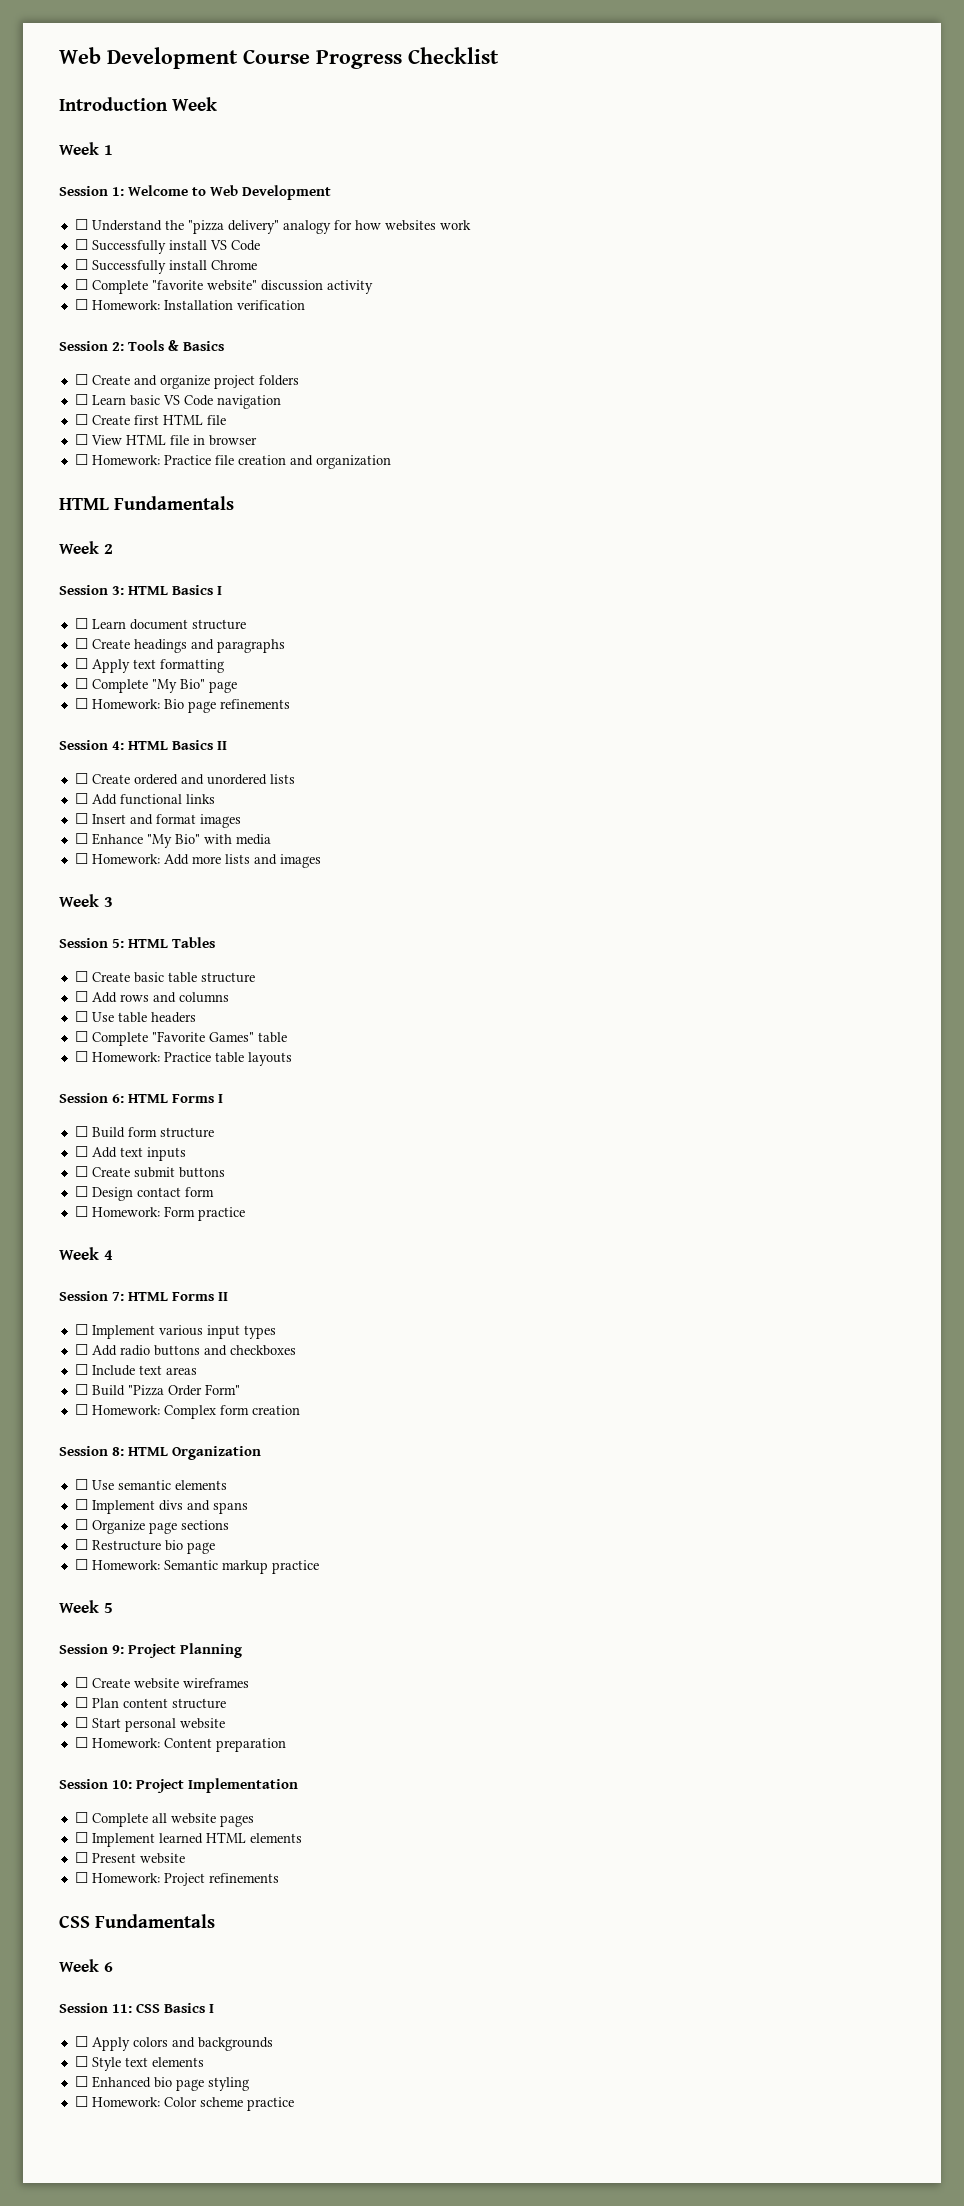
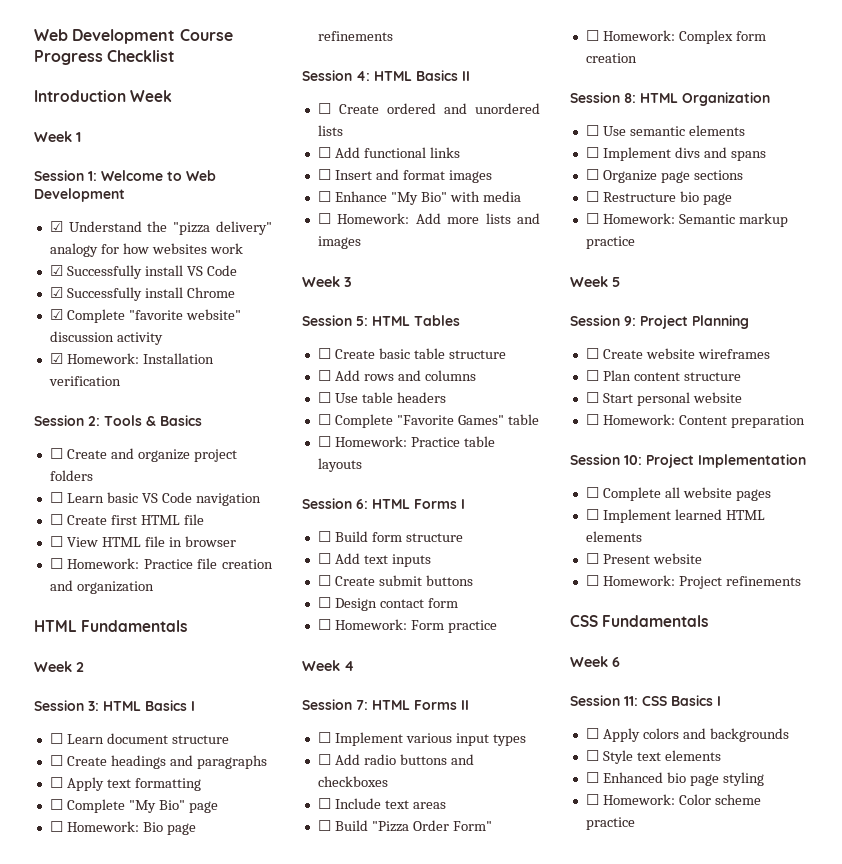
- ☐ Understand the "pizza delivery" analogy for how websites work
+ ☑ Understand the "pizza delivery" analogy for how websites work
- ☐ Successfully install VS Code
+ ☑ Successfully install VS Code
- ☐ Successfully install Chrome
+ ☑ Successfully install Chrome
- ☐ Complete "favorite website" discussion activity
+ ☑ Complete "favorite website" discussion activity
- ☐ Homework: Installation verification
+ ☑ Homework: Installation verification

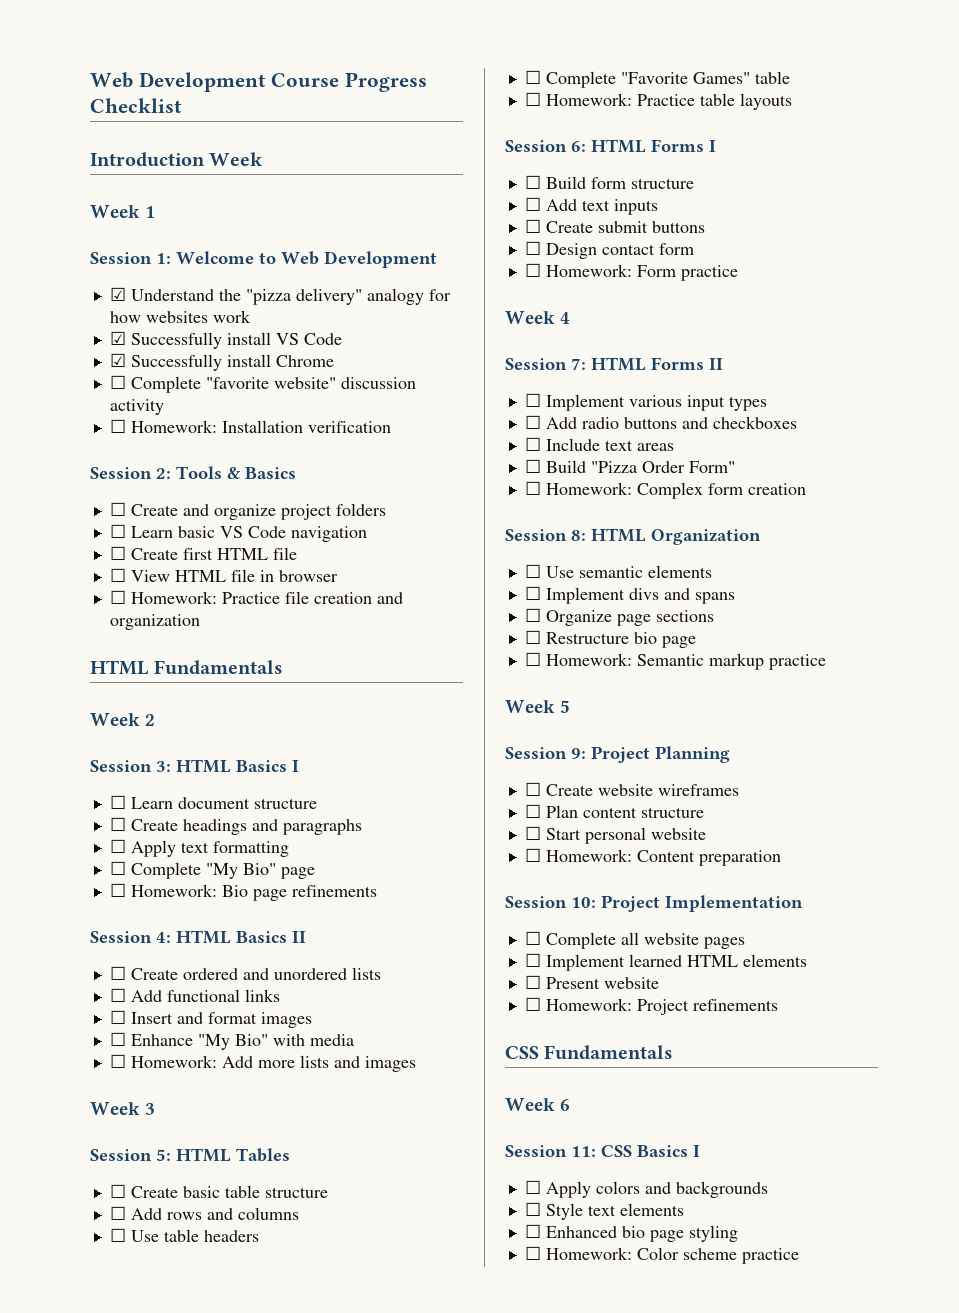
- ☑ Complete "favorite website" discussion activity
+ ☐ Complete "favorite website" discussion activity
- ☑ Homework: Installation verification
+ ☐ Homework: Installation verification

